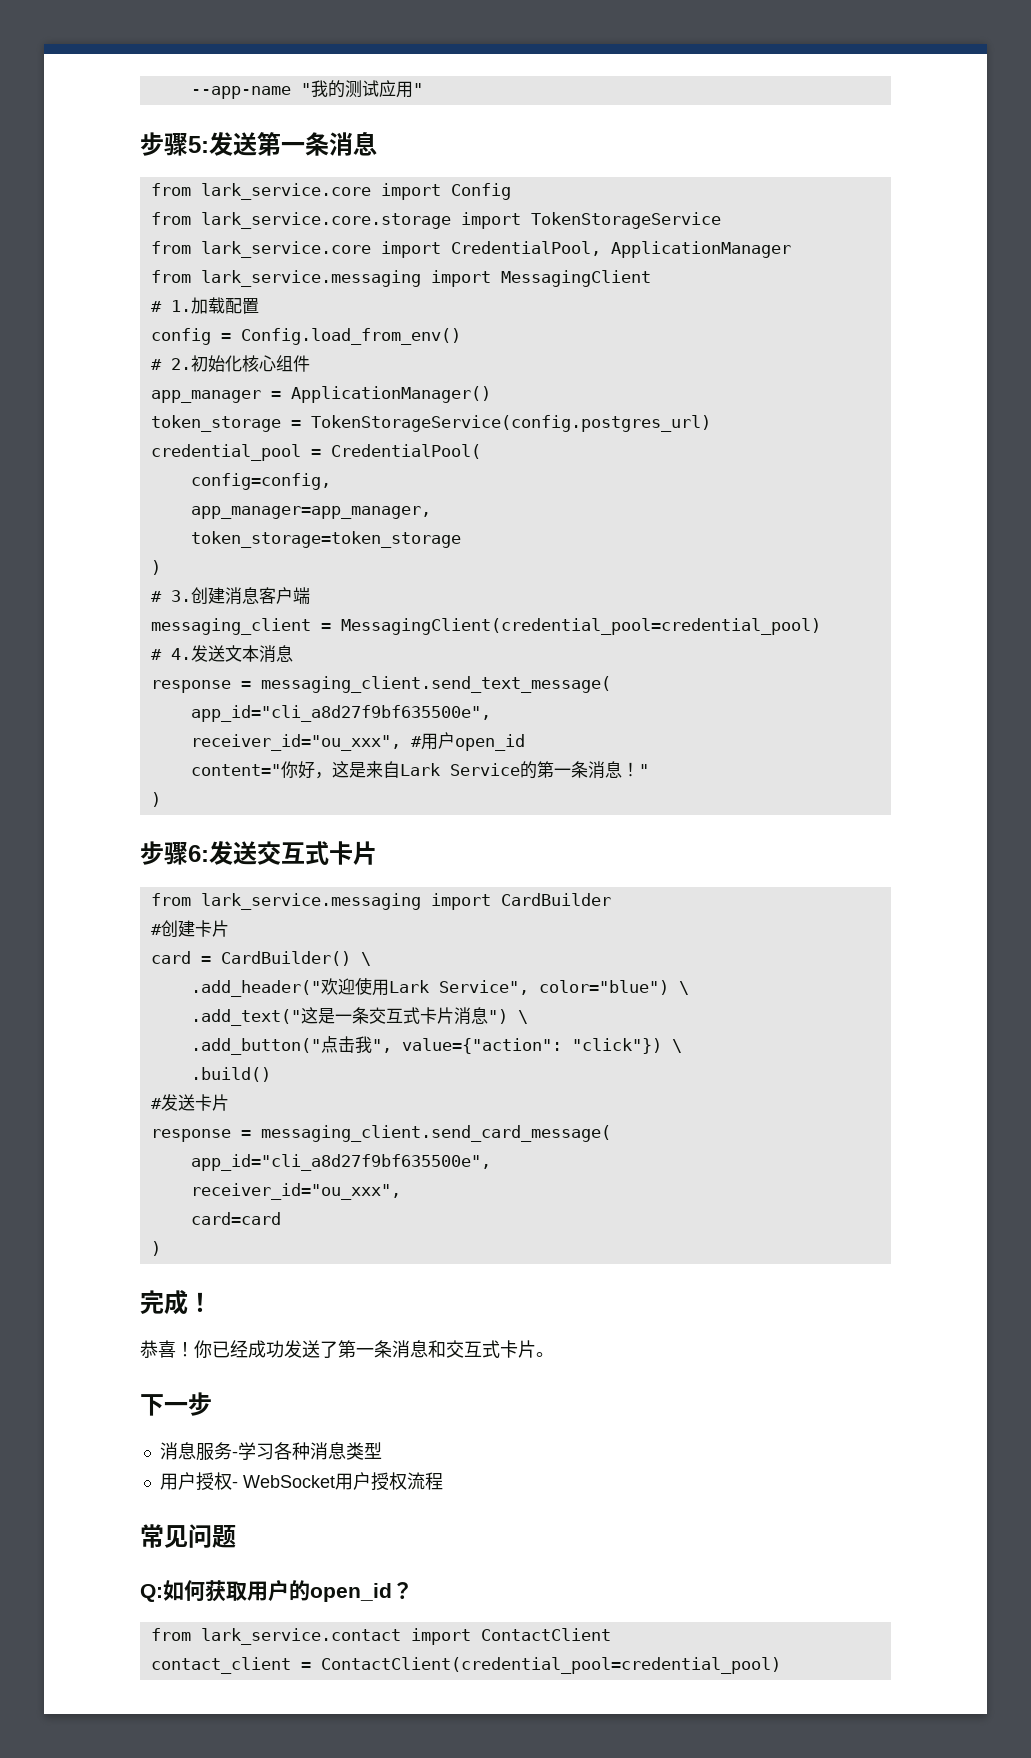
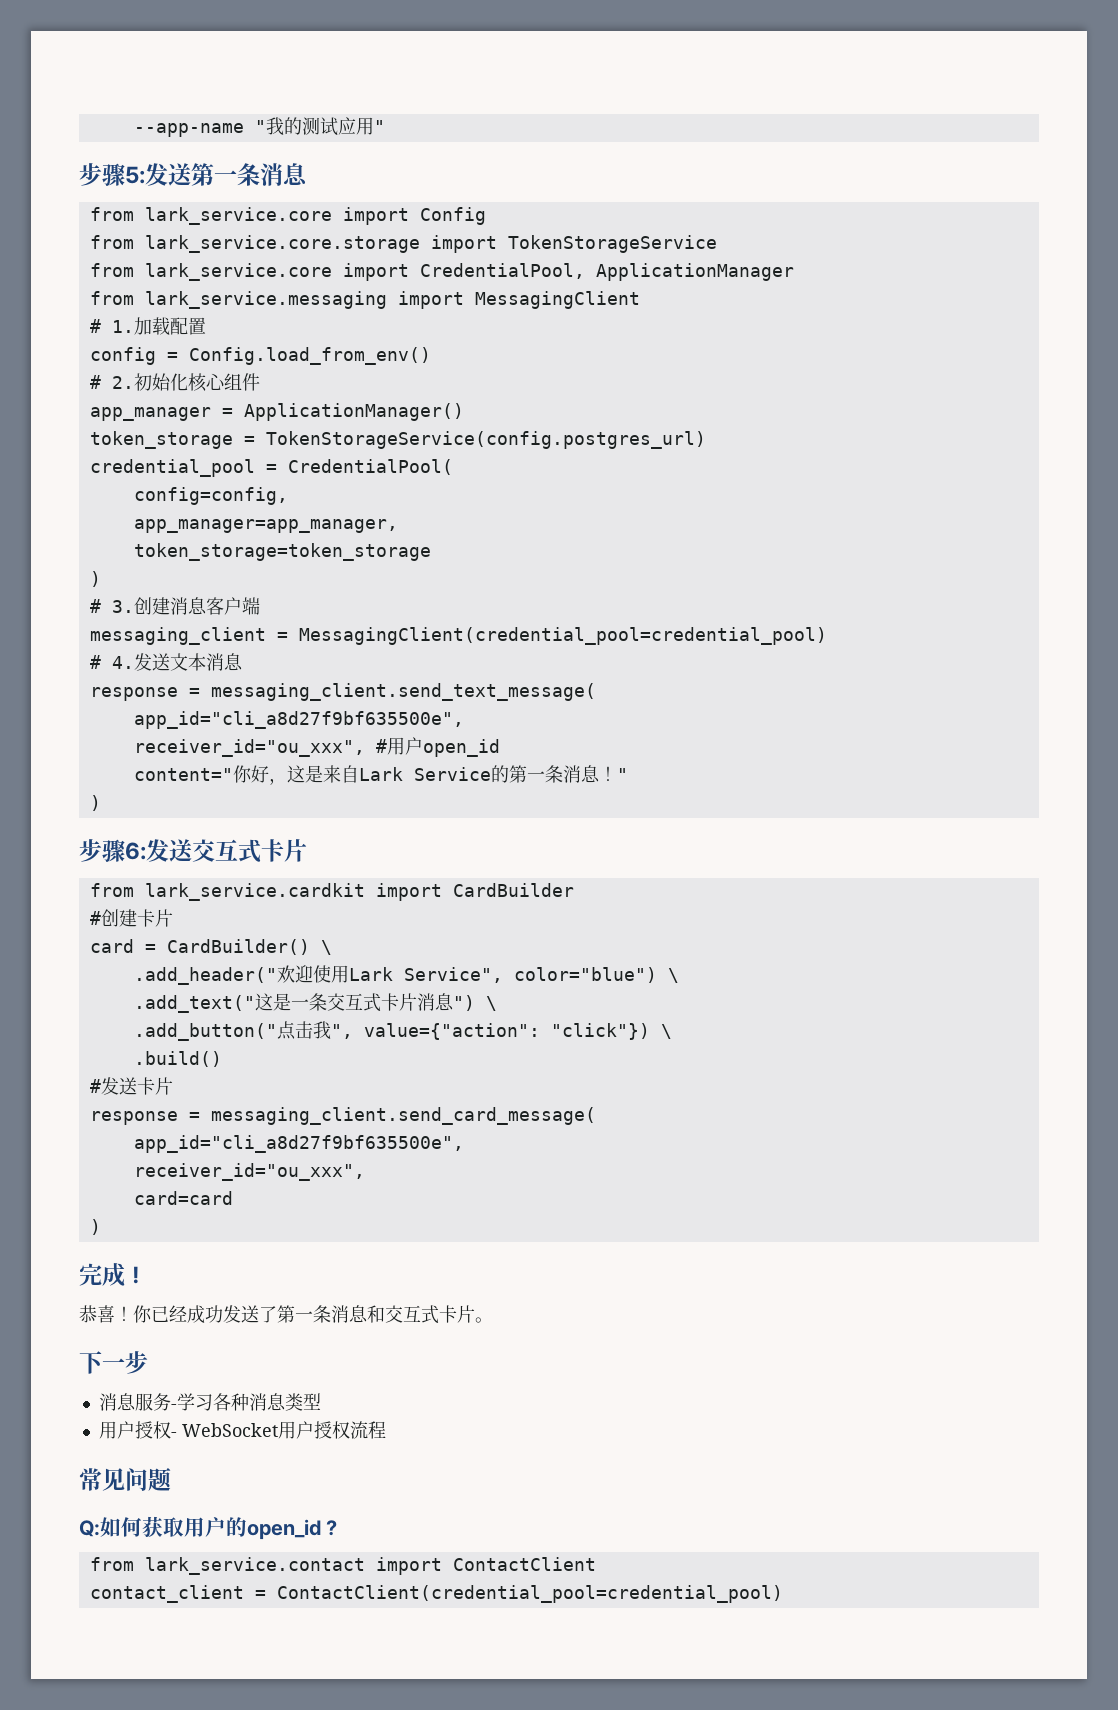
- from lark_service.messaging import CardBuilder
+ from lark_service.cardkit import CardBuilder

